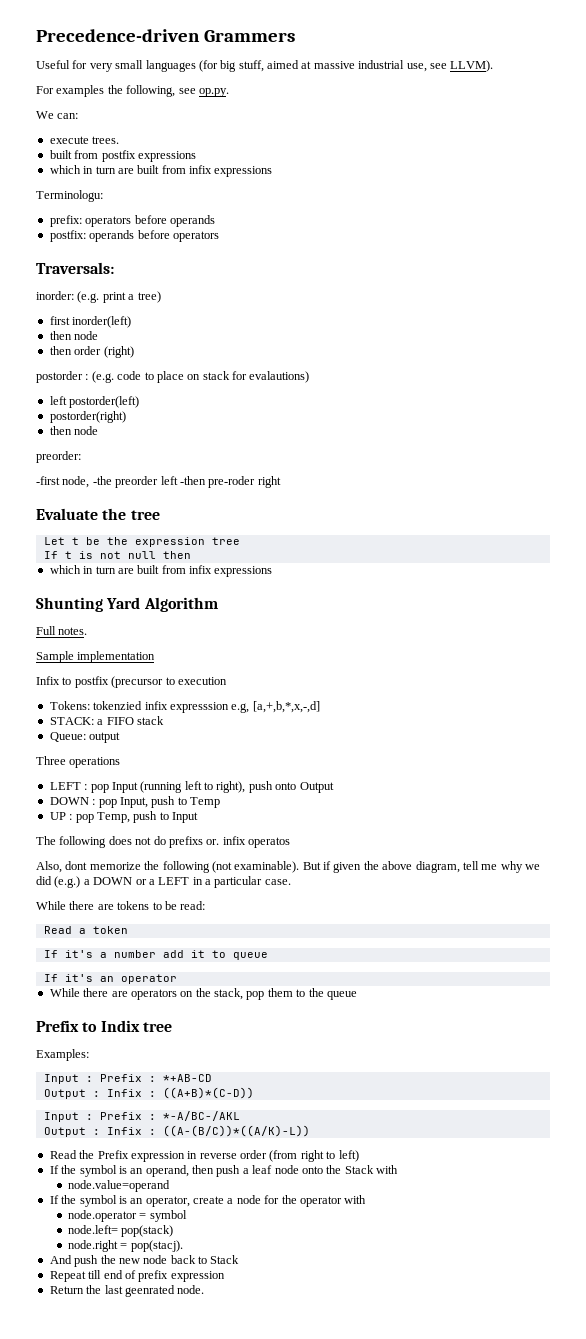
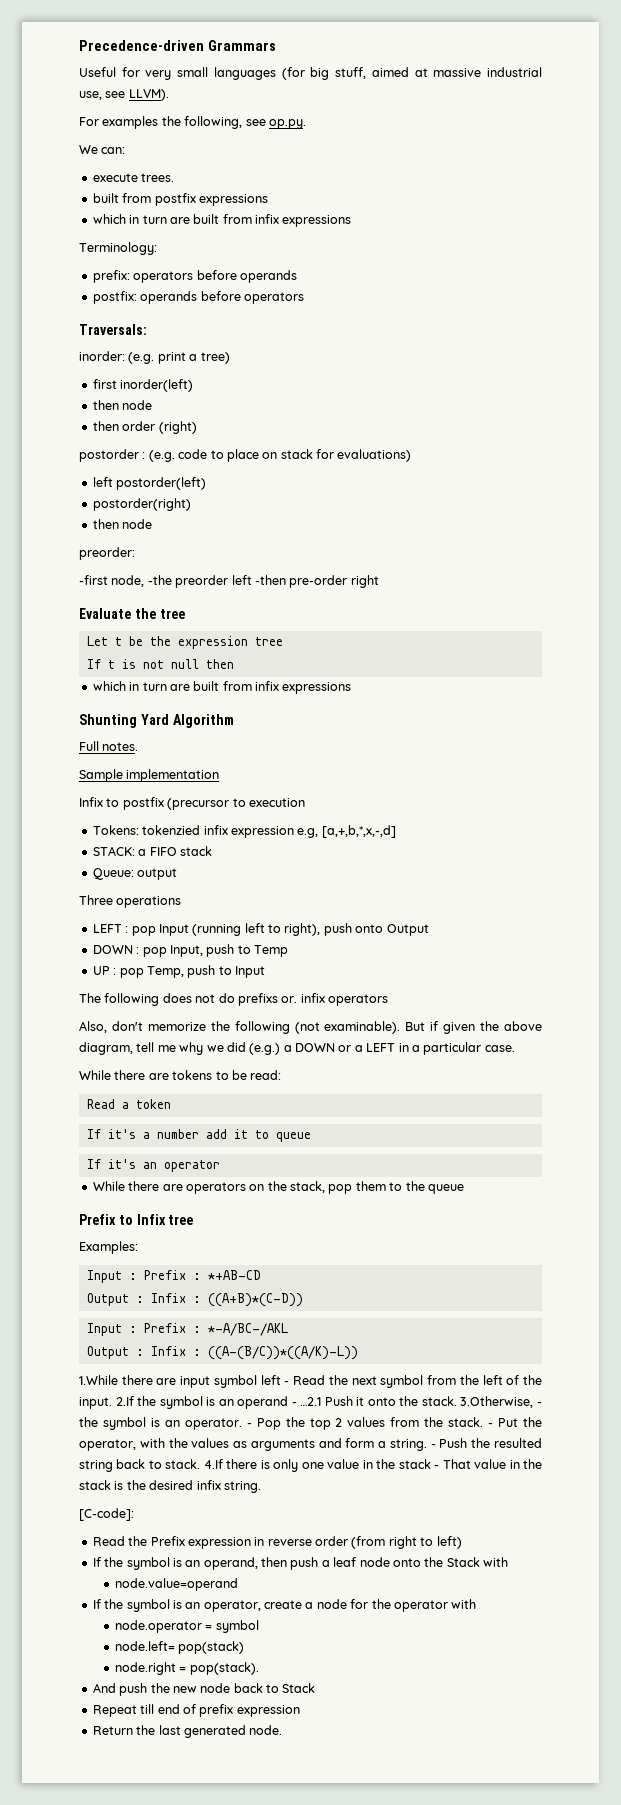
- Precedence-driven Grammers
+ Precedence-driven Grammars
- Terminologu:
+ Terminology:
- postorder : (e.g. code to place on stack for evalautions)
+ postorder : (e.g. code to place on stack for evaluations)
- -first node, -the preorder left -then pre-roder right
+ -first node, -the preorder left -then pre-order right
- Tokens: tokenzied infix expresssion e.g, [a,+,b,*,x,-,d]
+ Tokens: tokenzied infix expression e.g, [a,+,b,*,x,-,d]
- The following does not do prefixs or. infix operatos
+ The following does not do prefixs or. infix operators
- Also, dont memorize the following (not examinable).
+ Also, don't memorize the following (not examinable).
- Prefix to Indix tree
+ Prefix to Infix tree
+ 1.While there are input symbol left - Read the next symbol from the left of the input. 2.If the symbol is an operand - …2.1 Push it onto the stack. 3.Otherwise, - the symbol is an operator. - Pop the top 2 values from the stack. - Put the operator, with the values as arguments and form a string. - Push the resulted string back to stack. 4.If there is only one value in the stack - That value in the stack is the desired infix string.
+ [C-code]:
- node.right = pop(stacj).
+ node.right = pop(stack).
- Return the last geenrated node.
+ Return the last generated node.

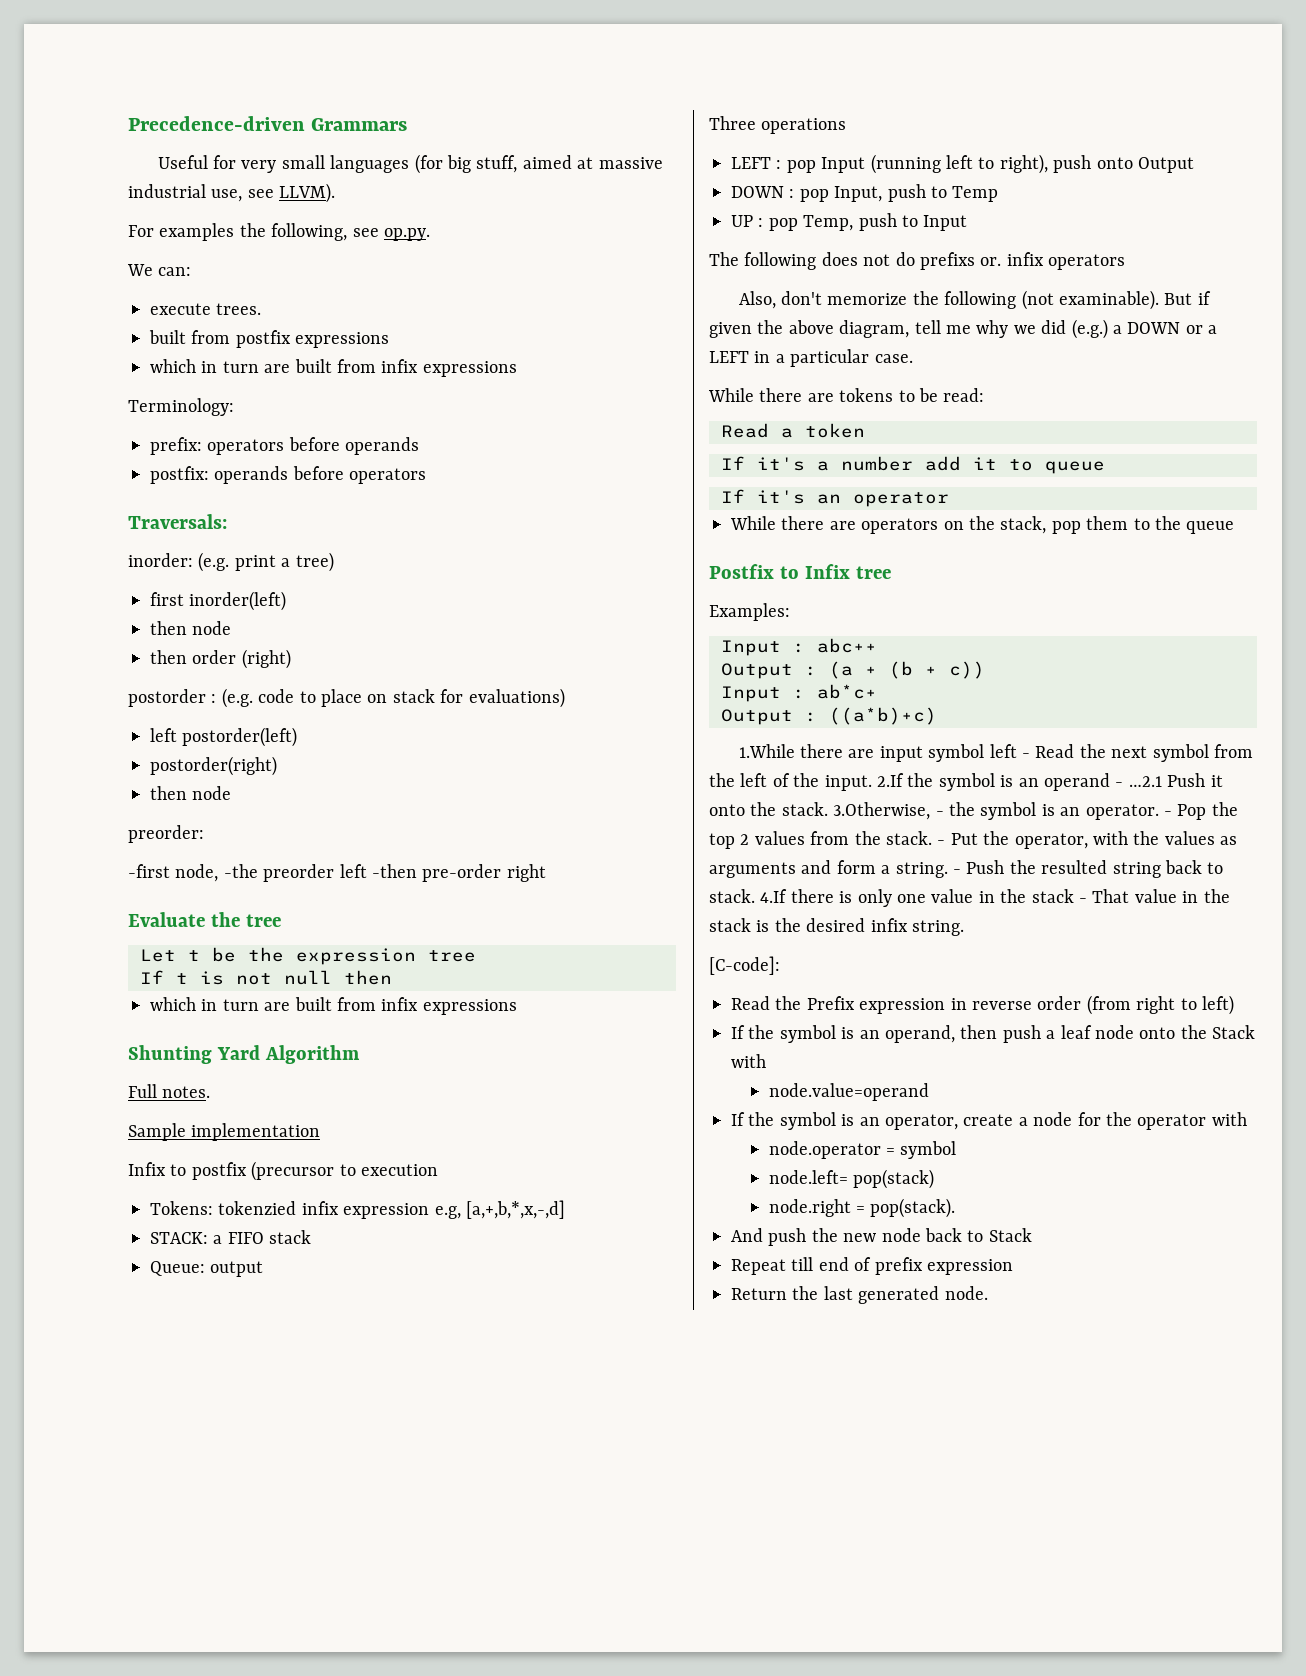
- Prefix to Infix tree
+ Postfix to Infix tree
- Input : Prefix : *+AB-CD
- Output : Infix : ((A+B)*(C-D))
- Input : Prefix : *-A/BC-/AKL
- Output : Infix : ((A-(B/C))*((A/K)-L))
+ Input : abc++
+ Output : (a + (b + c))
+ Input : ab*c+
+ Output : ((a*b)+c)

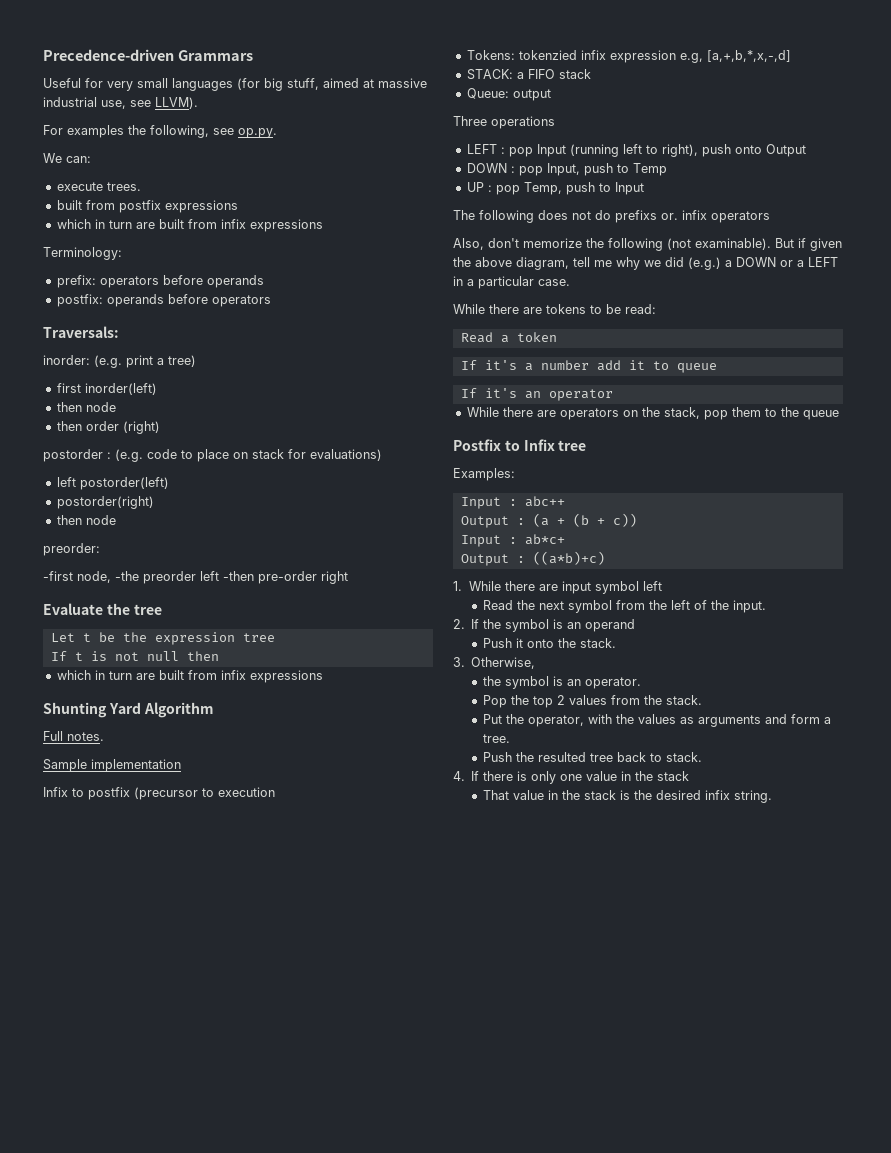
- 1.While there are input symbol left - Read the next symbol from the left of the input. 2.If the symbol is an operand - …2.1 Push it onto the stack. 3.Otherwise, - the symbol is an operator. - Pop the top 2 values from the stack. - Put the operator, with the values as arguments and form a string. - Push the resulted string back to stack. 4.If there is only one value in the stack - That value in the stack is the desired infix string.
+ 1. While there are input symbol left
+ Read the next symbol from the left of the input.
+ 2. If the symbol is an operand
+ Push it onto the stack.
+ 3. Otherwise,
+ the symbol is an operator.
+ Pop the top 2 values from the stack.
+ Put the operator, with the values as arguments and form a tree.
+ Push the resulted tree back to stack.
+ 4. If there is only one value in the stack
+ That value in the stack is the desired infix string.
- [C-code]:
- Read the Prefix expression in reverse order (from right to left)
- If the symbol is an operand, then push a leaf node onto the Stack with
- node.value=operand
- If the symbol is an operator, create a node for the operator with
- node.operator = symbol
- node.left= pop(stack)
- node.right = pop(stack).
- And push the new node back to Stack
- Repeat till end of prefix expression
- Return the last generated node.

